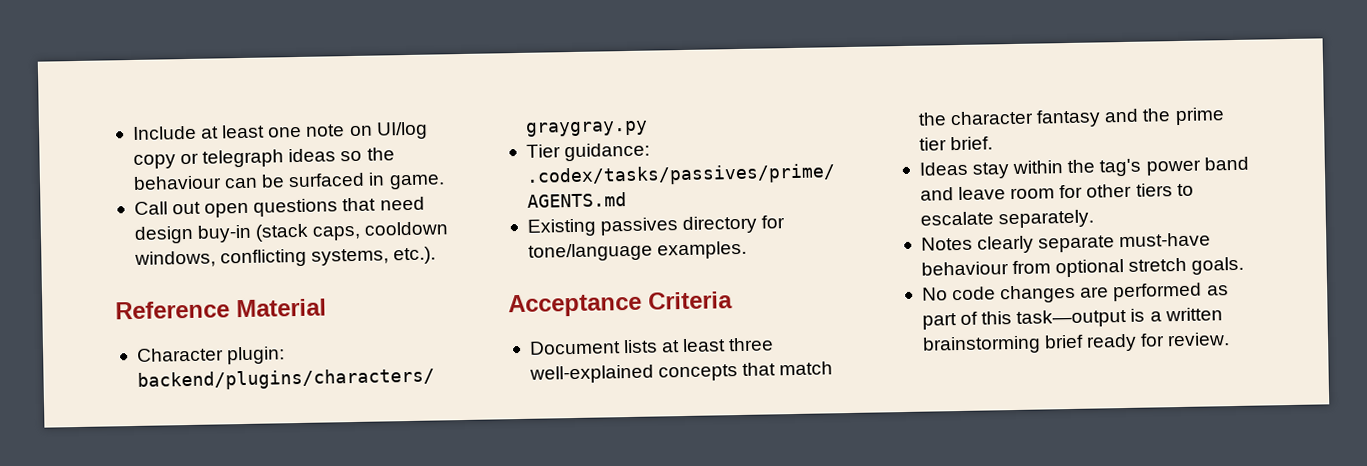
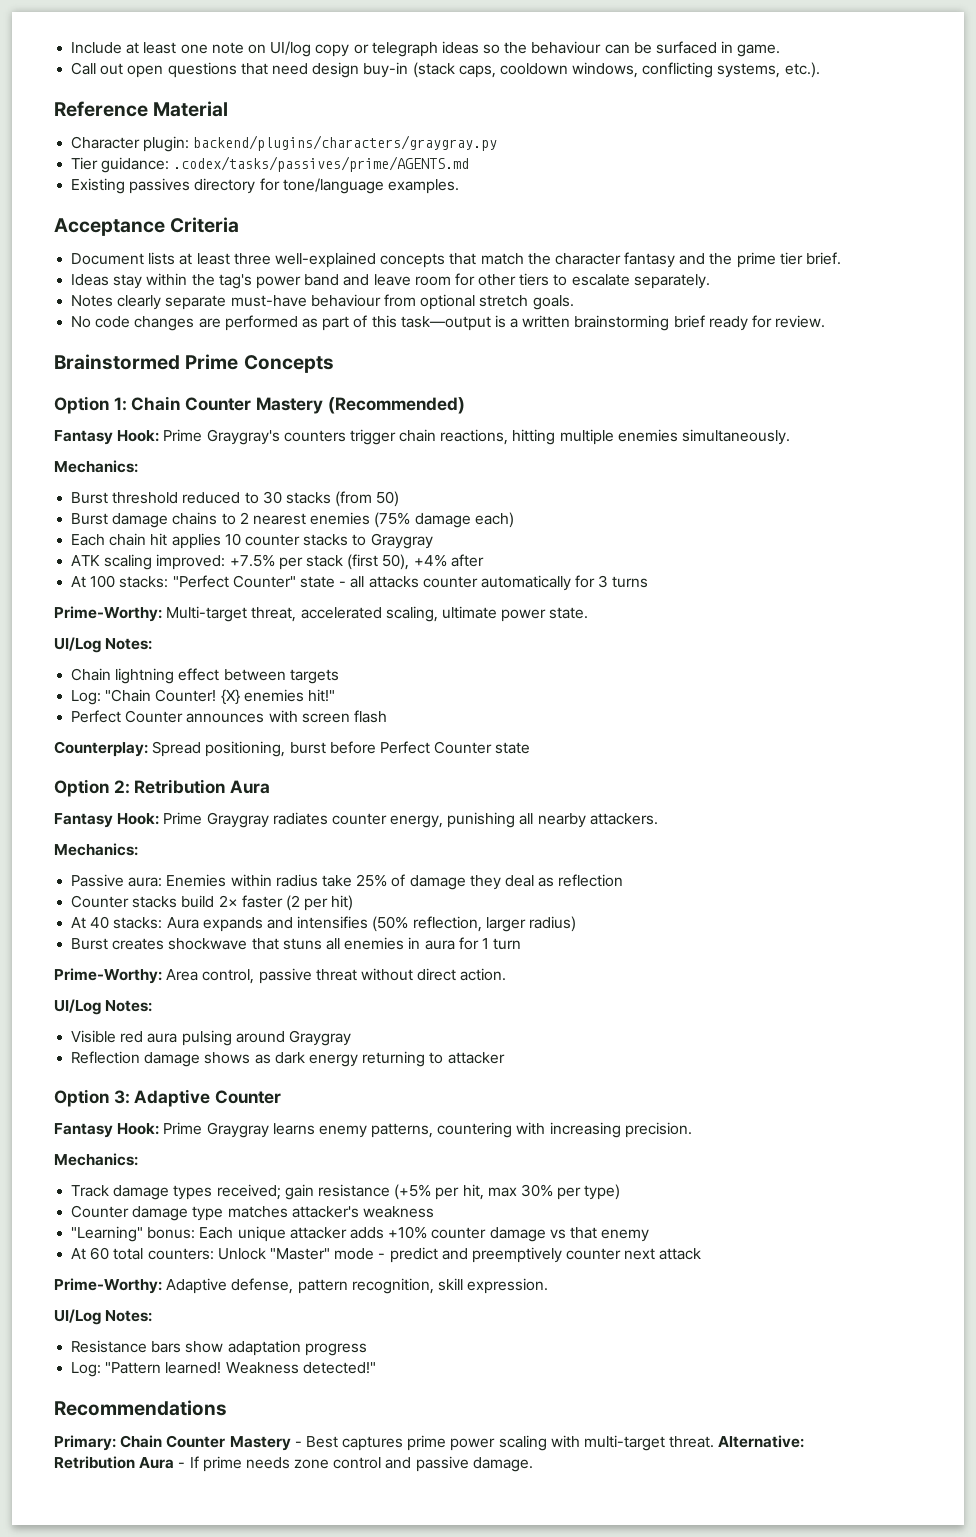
+ Brainstormed Prime Concepts
+ Option 1: Chain Counter Mastery (Recommended)
+ Fantasy Hook: Prime Graygray's counters trigger chain reactions, hitting multiple enemies simultaneously.
+ Mechanics:
+ Burst threshold reduced to 30 stacks (from 50)
+ Burst damage chains to 2 nearest enemies (75% damage each)
+ Each chain hit applies 10 counter stacks to Graygray
+ ATK scaling improved: +7.5% per stack (first 50), +4% after
+ At 100 stacks: "Perfect Counter" state - all attacks counter automatically for 3 turns
+ Prime-Worthy: Multi-target threat, accelerated scaling, ultimate power state.
+ UI/Log Notes:
+ Chain lightning effect between targets
+ Log: "Chain Counter! {X} enemies hit!"
+ Perfect Counter announces with screen flash
+ Counterplay: Spread positioning, burst before Perfect Counter state
+ Option 2: Retribution Aura
+ Fantasy Hook: Prime Graygray radiates counter energy, punishing all nearby attackers.
+ Mechanics:
+ Passive aura: Enemies within radius take 25% of damage they deal as reflection
+ Counter stacks build 2× faster (2 per hit)
+ At 40 stacks: Aura expands and intensifies (50% reflection, larger radius)
+ Burst creates shockwave that stuns all enemies in aura for 1 turn
+ Prime-Worthy: Area control, passive threat without direct action.
+ UI/Log Notes:
+ Visible red aura pulsing around Graygray
+ Reflection damage shows as dark energy returning to attacker
+ Option 3: Adaptive Counter
+ Fantasy Hook: Prime Graygray learns enemy patterns, countering with increasing precision.
+ Mechanics:
+ Track damage types received; gain resistance (+5% per hit, max 30% per type)
+ Counter damage type matches attacker's weakness
+ "Learning" bonus: Each unique attacker adds +10% counter damage vs that enemy
+ At 60 total counters: Unlock "Master" mode - predict and preemptively counter next attack
+ Prime-Worthy: Adaptive defense, pattern recognition, skill expression.
+ UI/Log Notes:
+ Resistance bars show adaptation progress
+ Log: "Pattern learned! Weakness detected!"
+ Recommendations
+ Primary: Chain Counter Mastery - Best captures prime power scaling with multi-target threat. Alternative: Retribution Aura - If prime needs zone control and passive damage.

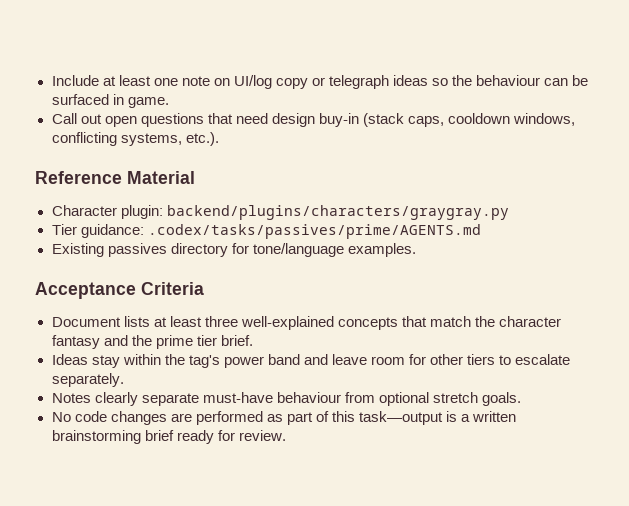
- Brainstormed Prime Concepts
- Option 1: Chain Counter Mastery (Recommended)
- Fantasy Hook: Prime Graygray's counters trigger chain reactions, hitting multiple enemies simultaneously.
- Mechanics:
- Burst threshold reduced to 30 stacks (from 50)
- Burst damage chains to 2 nearest enemies (75% damage each)
- Each chain hit applies 10 counter stacks to Graygray
- ATK scaling improved: +7.5% per stack (first 50), +4% after
- At 100 stacks: "Perfect Counter" state - all attacks counter automatically for 3 turns
- Prime-Worthy: Multi-target threat, accelerated scaling, ultimate power state.
- UI/Log Notes:
- Chain lightning effect between targets
- Log: "Chain Counter! {X} enemies hit!"
- Perfect Counter announces with screen flash
- Counterplay: Spread positioning, burst before Perfect Counter state
- Option 2: Retribution Aura
- Fantasy Hook: Prime Graygray radiates counter energy, punishing all nearby attackers.
- Mechanics:
- Passive aura: Enemies within radius take 25% of damage they deal as reflection
- Counter stacks build 2× faster (2 per hit)
- At 40 stacks: Aura expands and intensifies (50% reflection, larger radius)
- Burst creates shockwave that stuns all enemies in aura for 1 turn
- Prime-Worthy: Area control, passive threat without direct action.
- UI/Log Notes:
- Visible red aura pulsing around Graygray
- Reflection damage shows as dark energy returning to attacker
- Option 3: Adaptive Counter
- Fantasy Hook: Prime Graygray learns enemy patterns, countering with increasing precision.
- Mechanics:
- Track damage types received; gain resistance (+5% per hit, max 30% per type)
- Counter damage type matches attacker's weakness
- "Learning" bonus: Each unique attacker adds +10% counter damage vs that enemy
- At 60 total counters: Unlock "Master" mode - predict and preemptively counter next attack
- Prime-Worthy: Adaptive defense, pattern recognition, skill expression.
- UI/Log Notes:
- Resistance bars show adaptation progress
- Log: "Pattern learned! Weakness detected!"
- Recommendations
- Primary: Chain Counter Mastery - Best captures prime power scaling with multi-target threat. Alternative: Retribution Aura - If prime needs zone control and passive damage.

